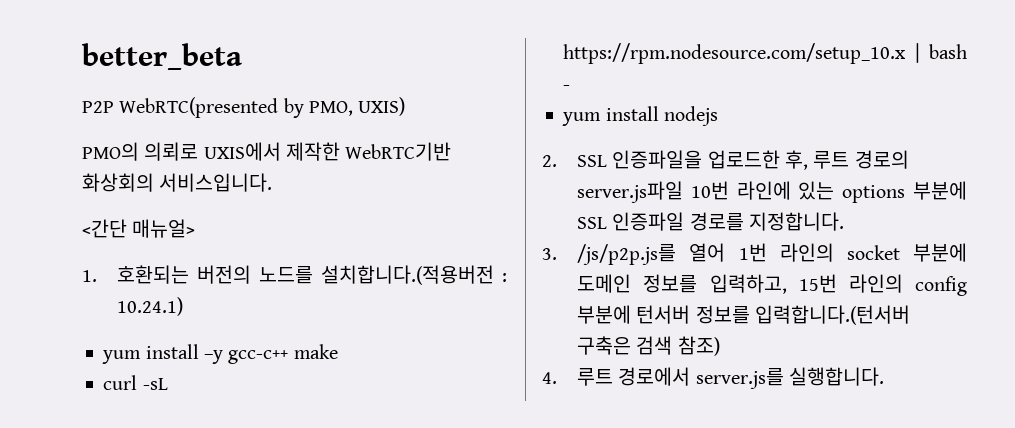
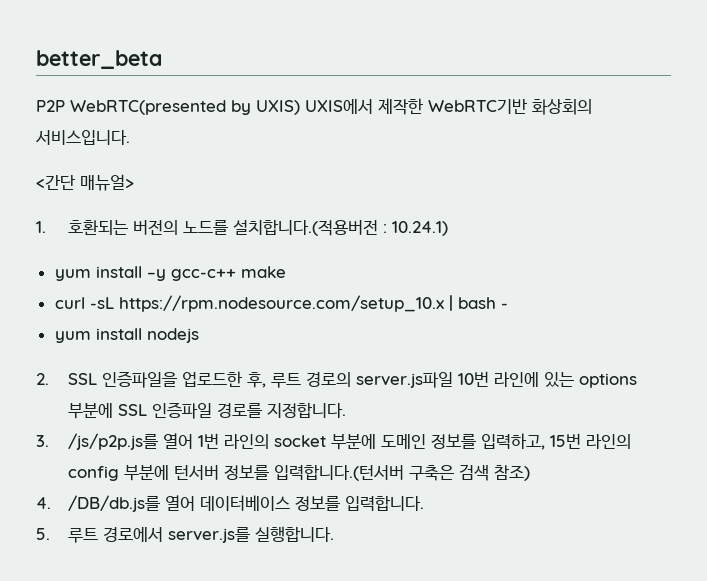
- P2P WebRTC(presented by PMO, UXIS)
- PMO의 의뢰로 UXIS에서 제작한 WebRTC기반 화상회의 서비스입니다.
+ P2P WebRTC(presented by UXIS) UXIS에서 제작한 WebRTC기반 화상회의 서비스입니다.
- 4. 루트 경로에서 server.js를 실행합니다.
+ 4. /DB/db.js를 열어 데이터베이스 정보를 입력합니다.
+ 5. 루트 경로에서 server.js를 실행합니다.

